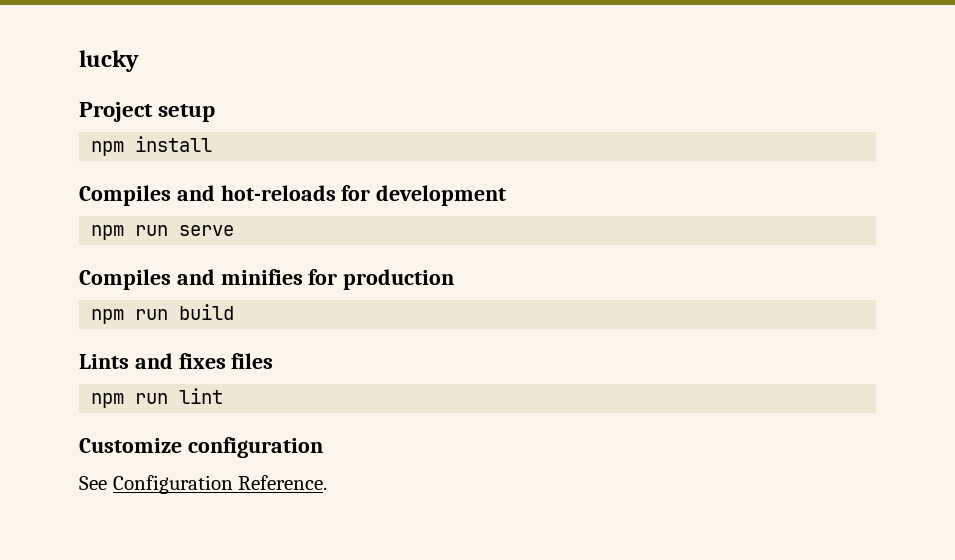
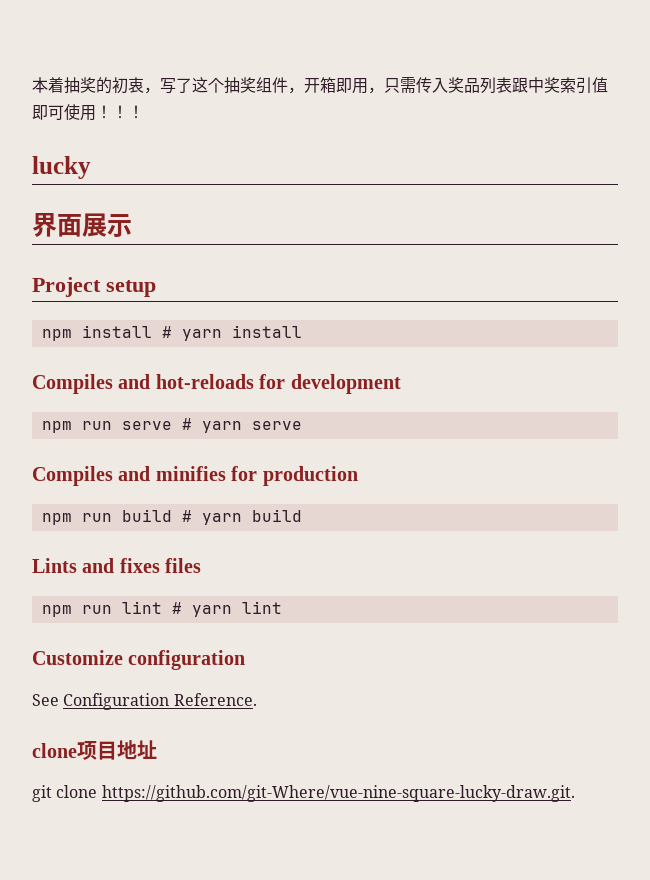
+ 本着抽奖的初衷，写了这个抽奖组件，开箱即用，只需传入奖品列表跟中奖索引值即可使用！！！
+ 界面展示
- npm install
+ npm install # yarn install
- npm run serve
+ npm run serve # yarn serve
- npm run build
+ npm run build # yarn build
- npm run lint
+ npm run lint # yarn lint
+ clone项目地址
+ git clone https://github.com/git-Where/vue-nine-square-lucky-draw.git.

